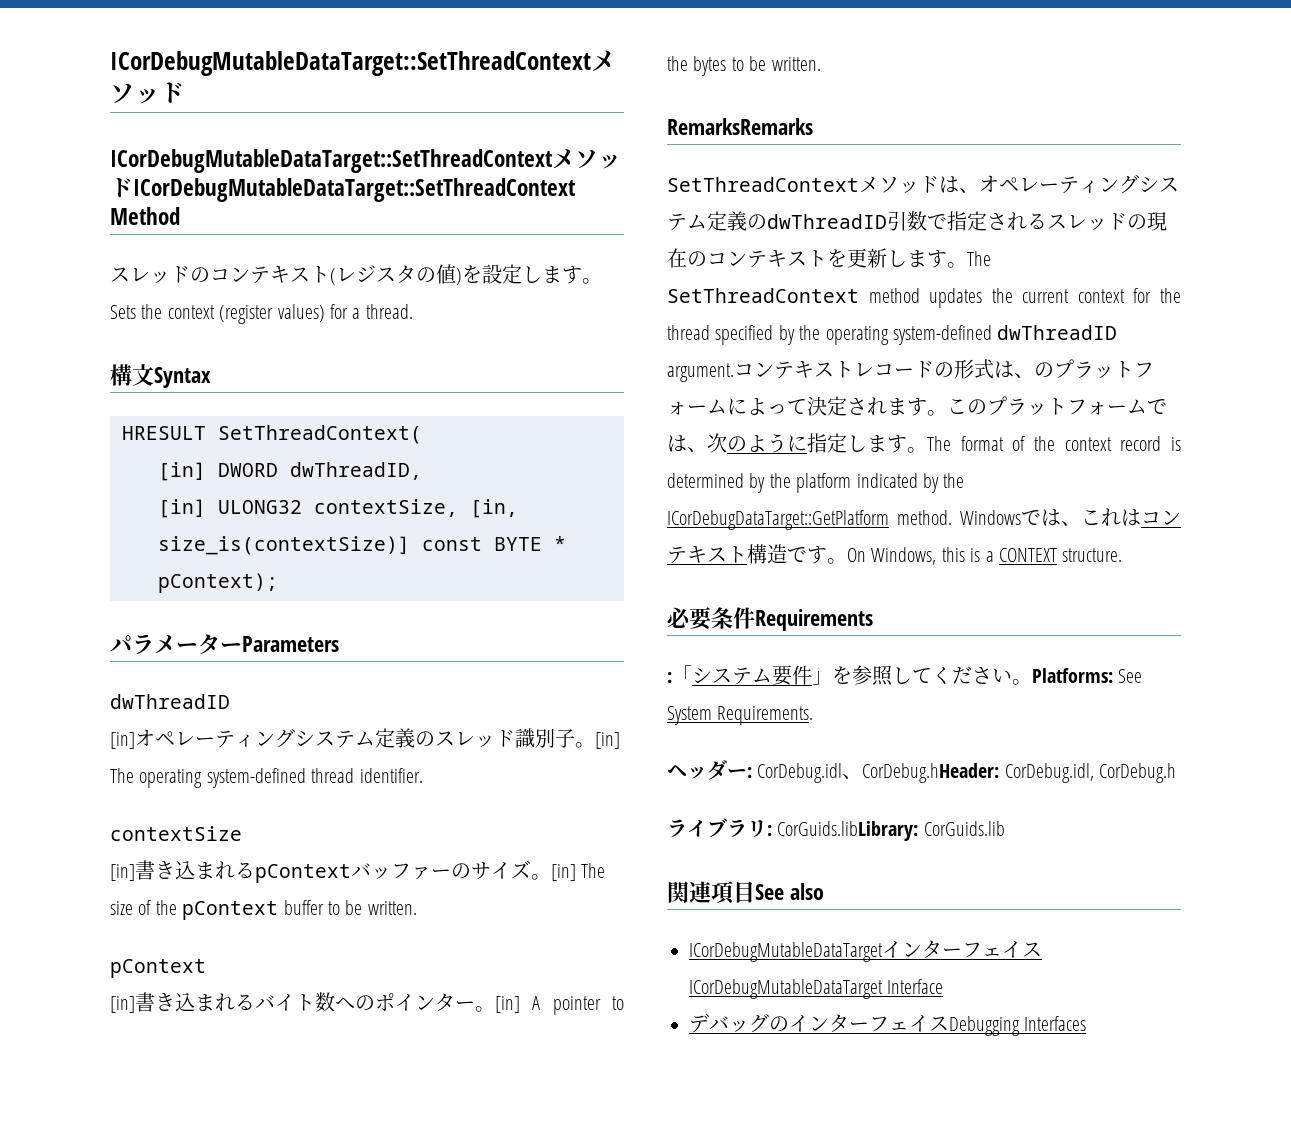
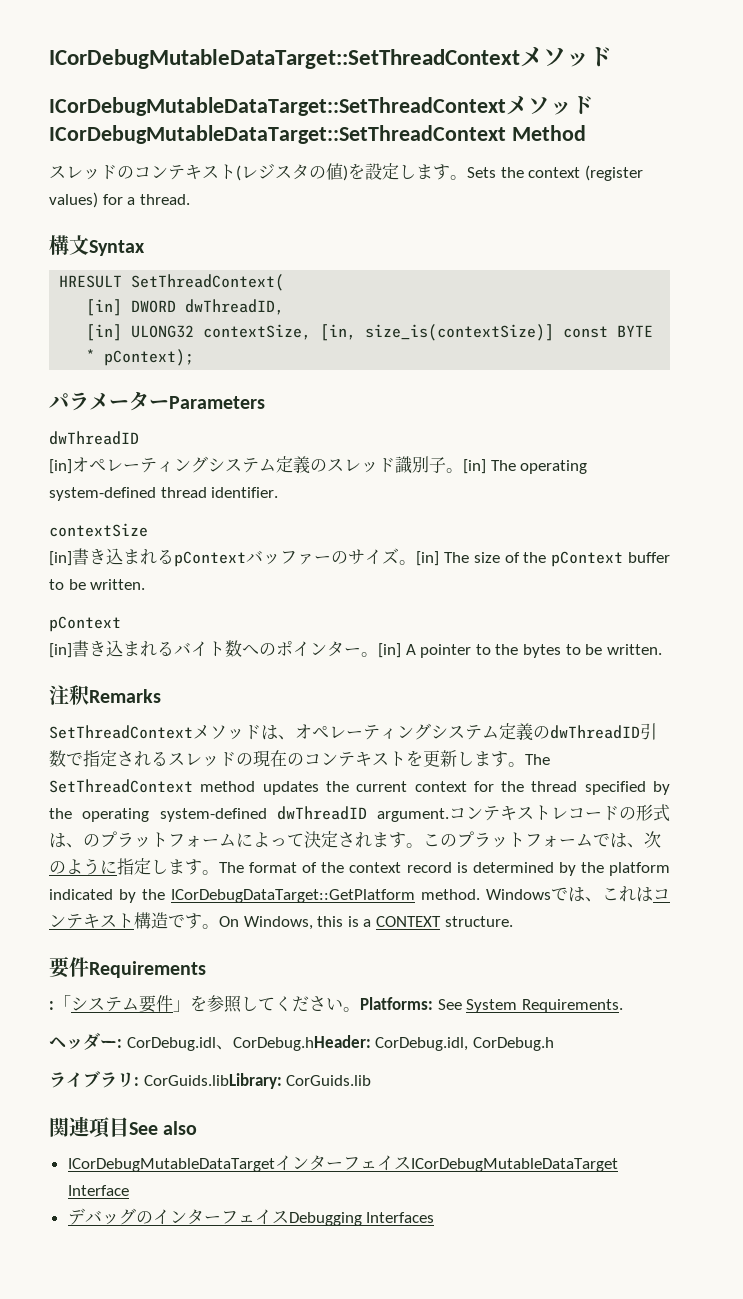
- RemarksRemarks
+ 注釈Remarks
- 必要条件Requirements
+ 要件Requirements

